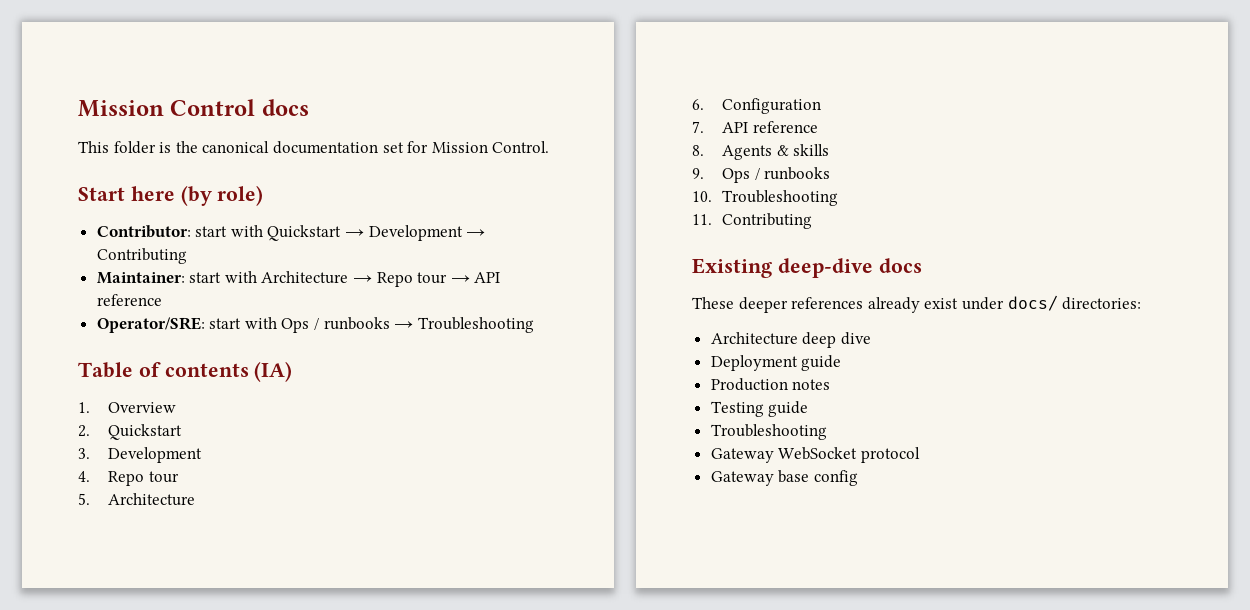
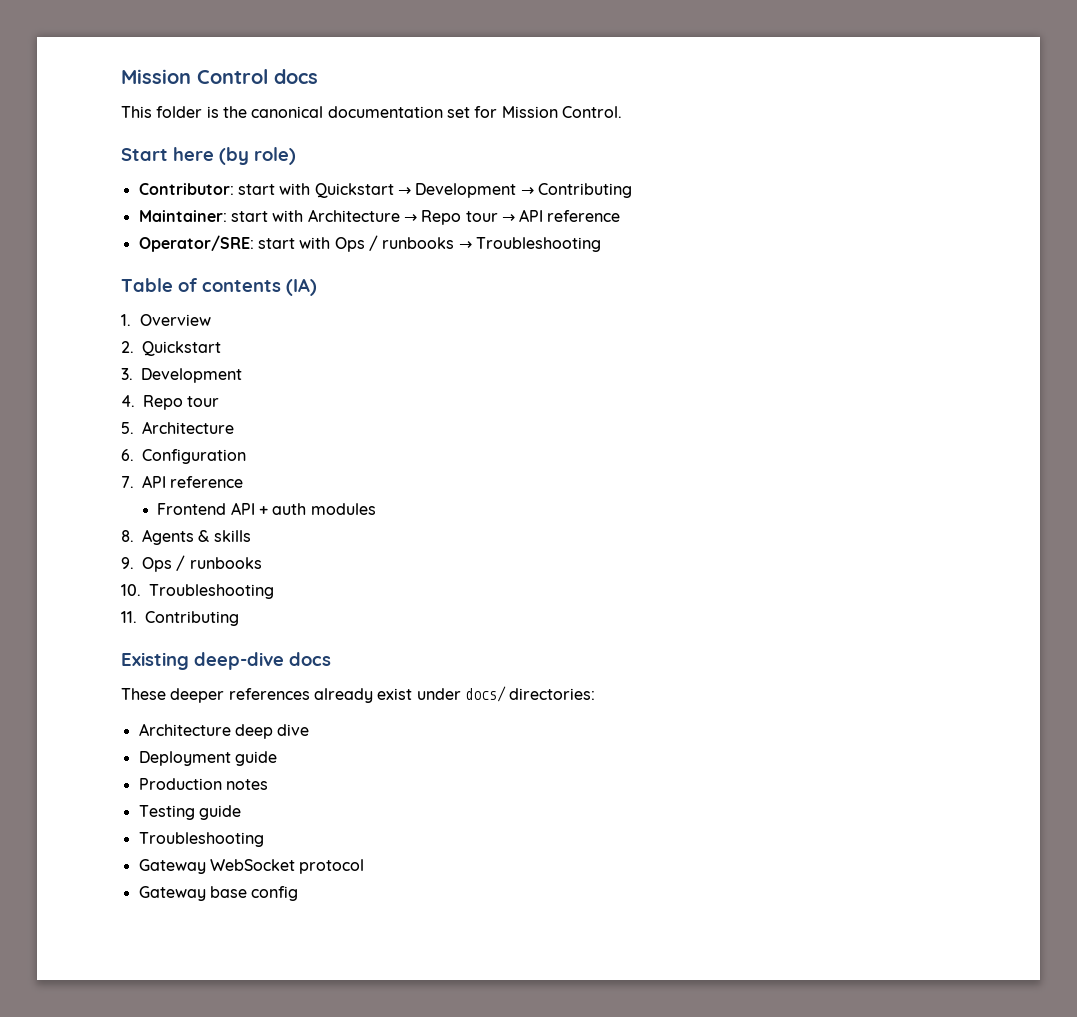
+ Frontend API + auth modules

